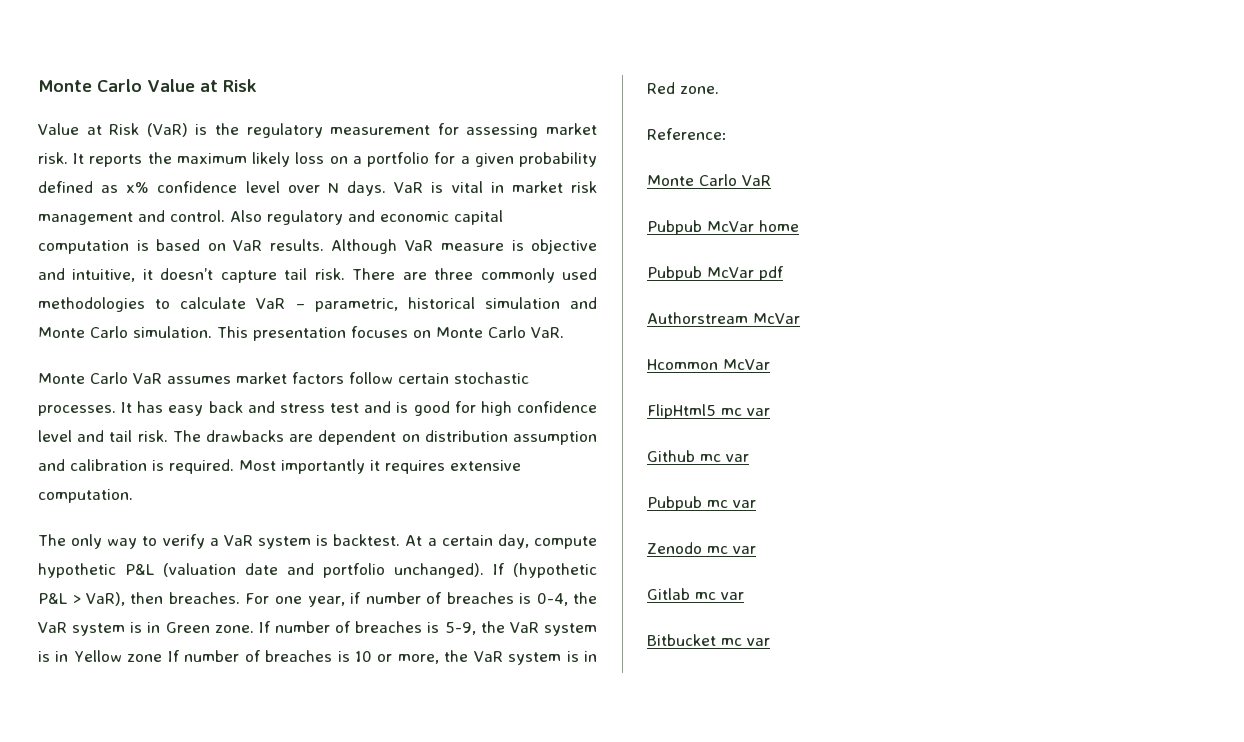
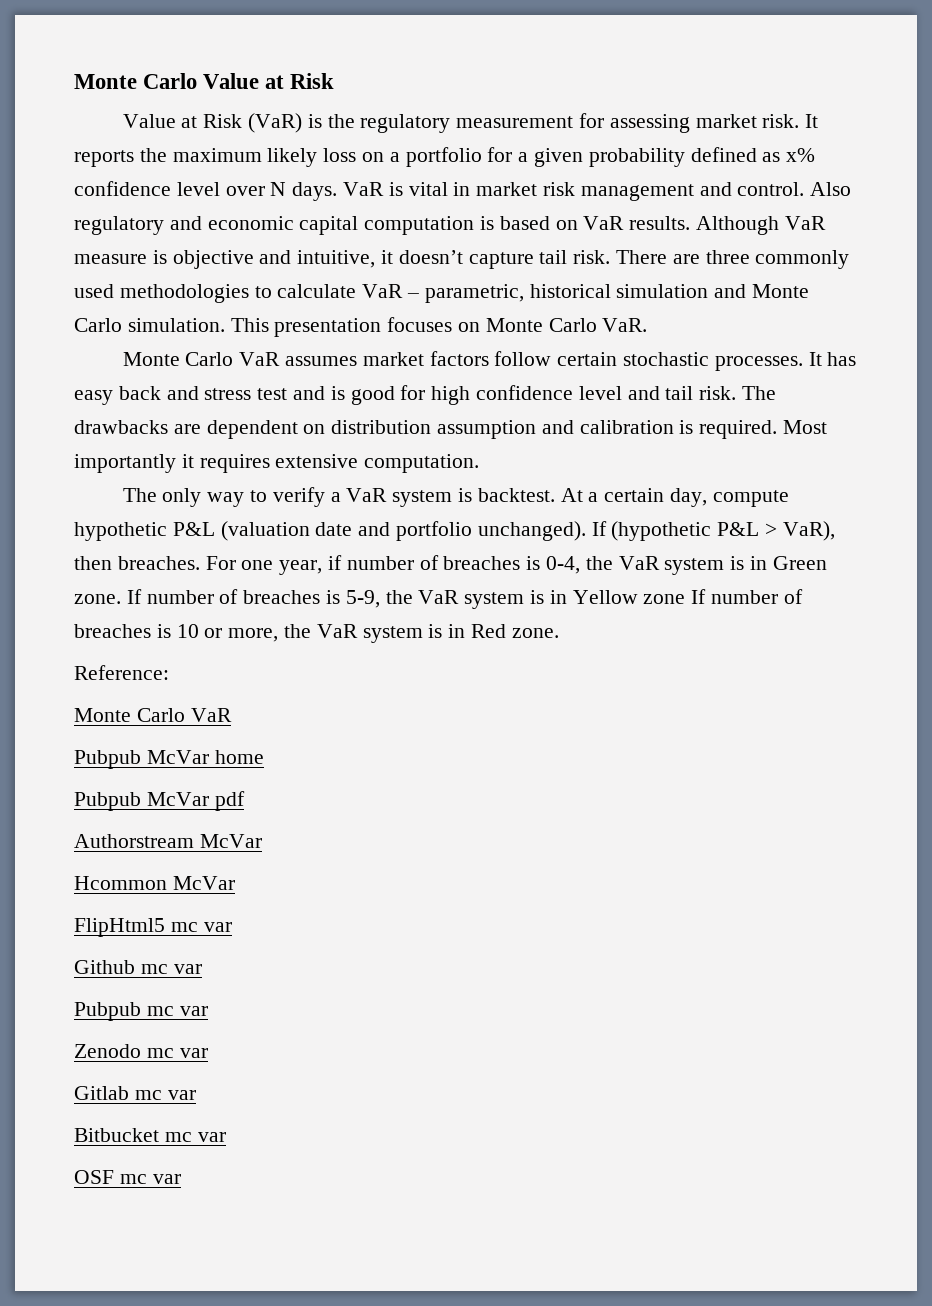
+ OSF mc var

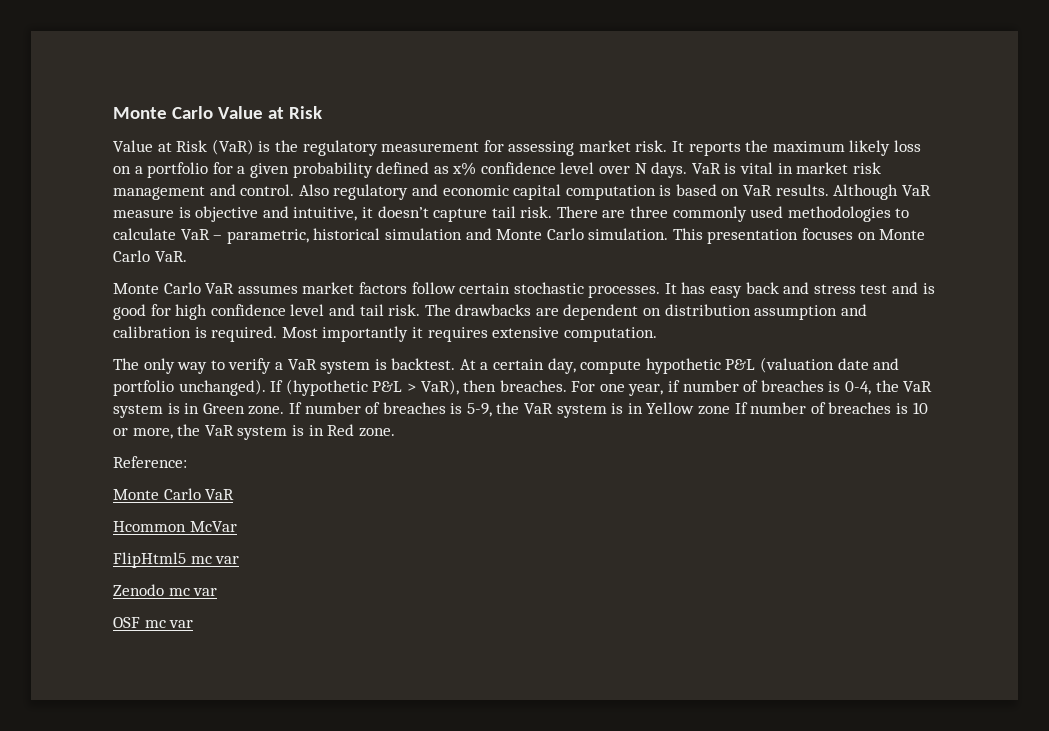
- Pubpub McVar home
- Pubpub McVar pdf
- Authorstream McVar
- Github mc var
- Pubpub mc var
  Zenodo mc var
- Gitlab mc var
- Bitbucket mc var

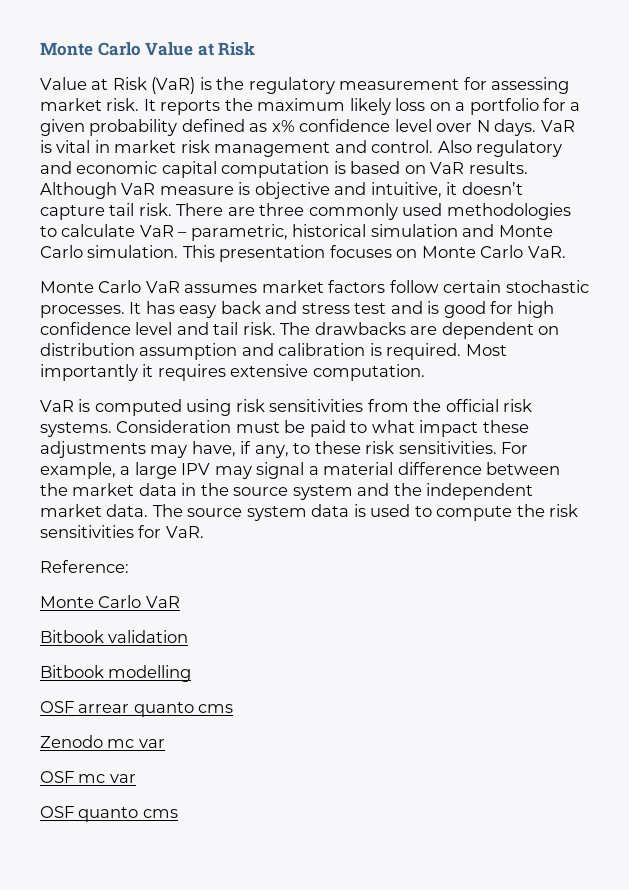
- The only way to verify a VaR system is backtest. At a certain day, compute hypothetic P&L (valuation date and portfolio unchanged). If (hypothetic P&L > VaR), then breaches. For one year, if number of breaches is 0-4, the VaR system is in Green zone. If number of breaches is 5-9, the VaR system is in Yellow zone If number of breaches is 10 or more, the VaR system is in Red zone.
+ VaR is computed using risk sensitivities from the official risk systems. Consideration must be paid to what impact these adjustments may have, if any, to these risk sensitivities. For example, a large IPV may signal a material difference between the market data in the source system and the independent market data. The source system data is used to compute the risk sensitivities for VaR.
  Reference:
  Monte Carlo VaR
- Hcommon McVar
- FlipHtml5 mc var
+ Bitbook validation
+ Bitbook modelling
+ OSF arrear quanto cms
+ OSF quanto cms

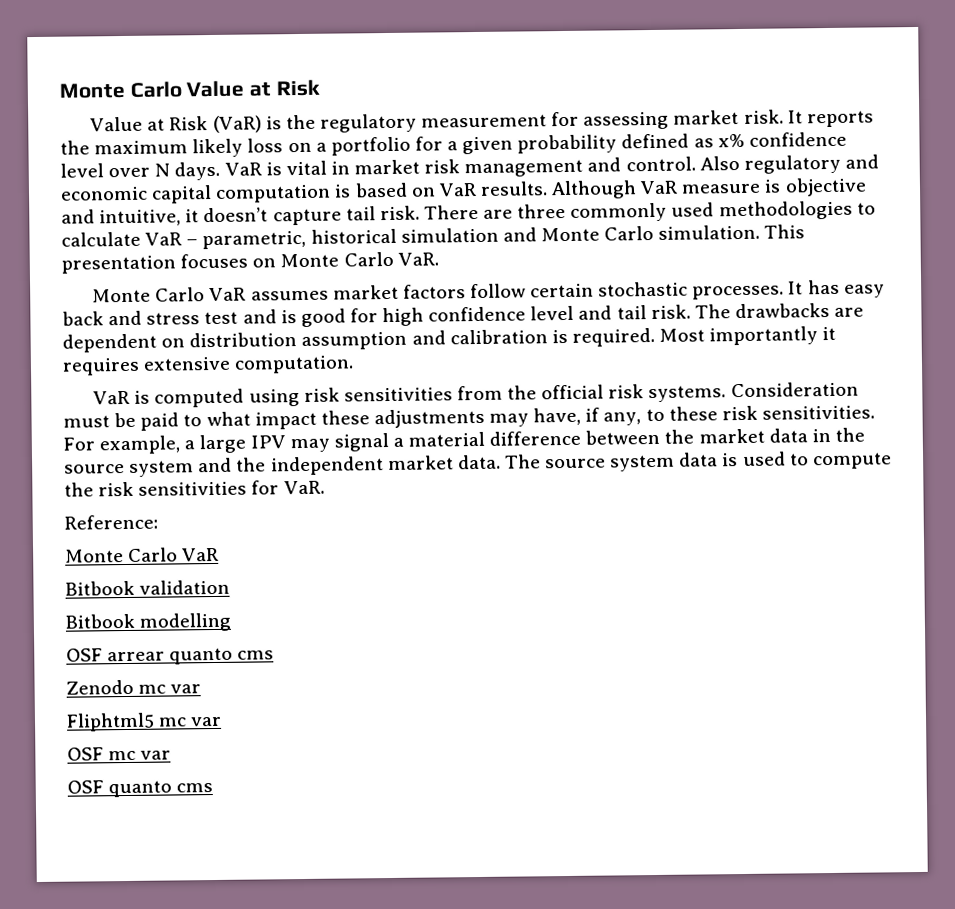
+ Fliphtml5 mc var

